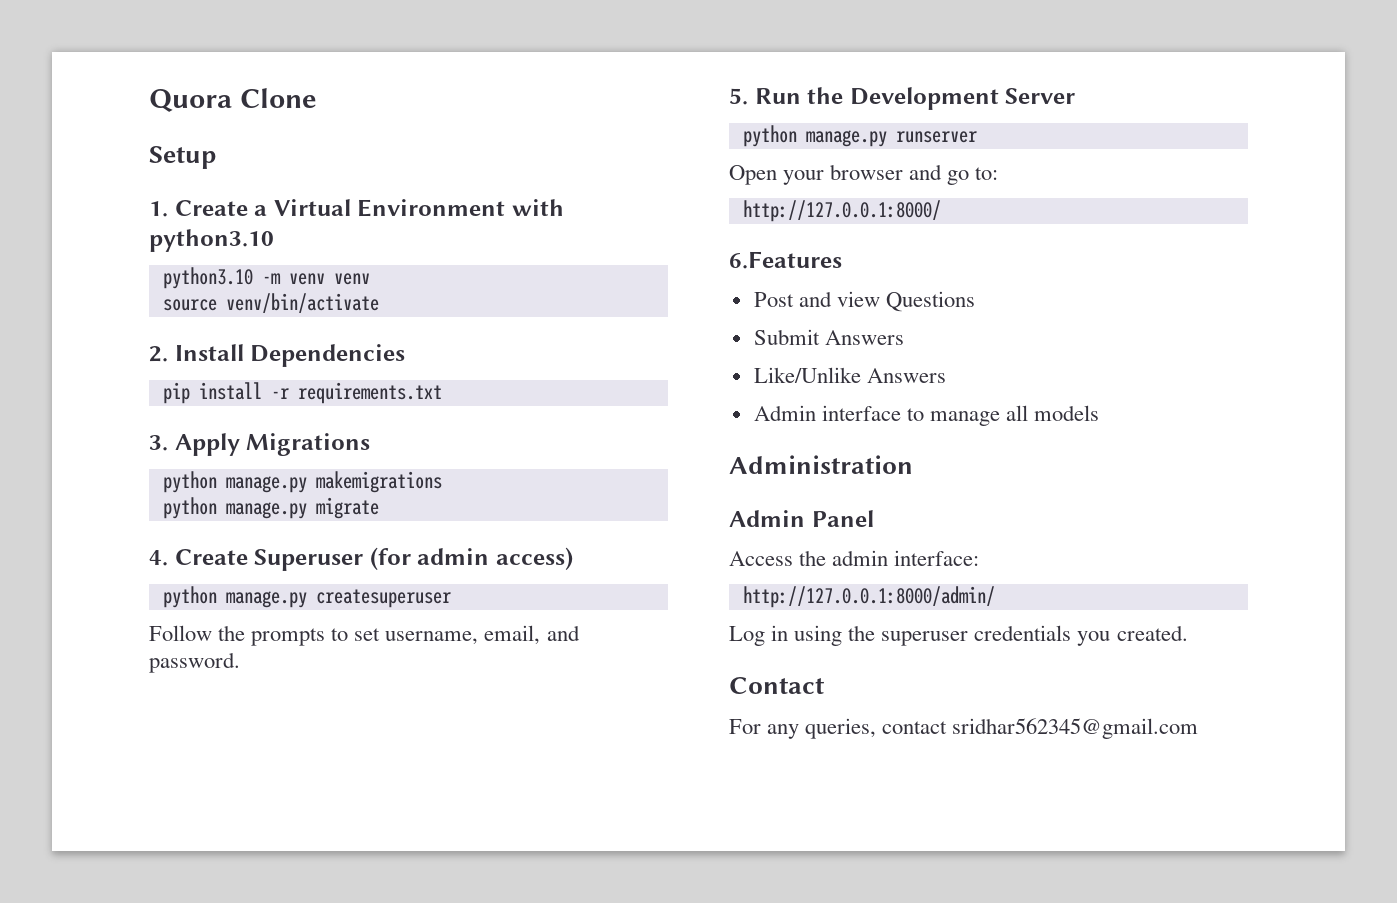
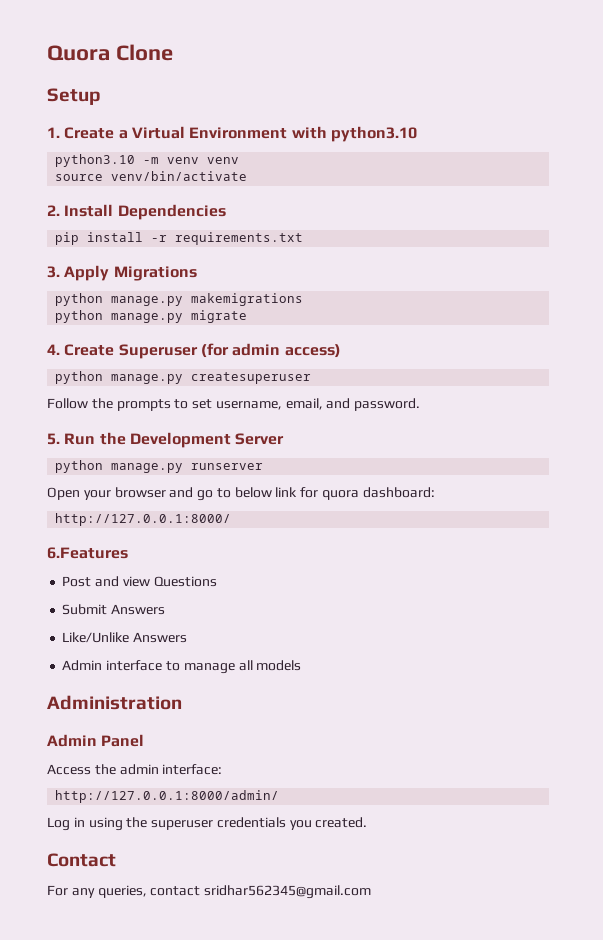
- Open your browser and go to:
+ Open your browser and go to below link for quora dashboard:

